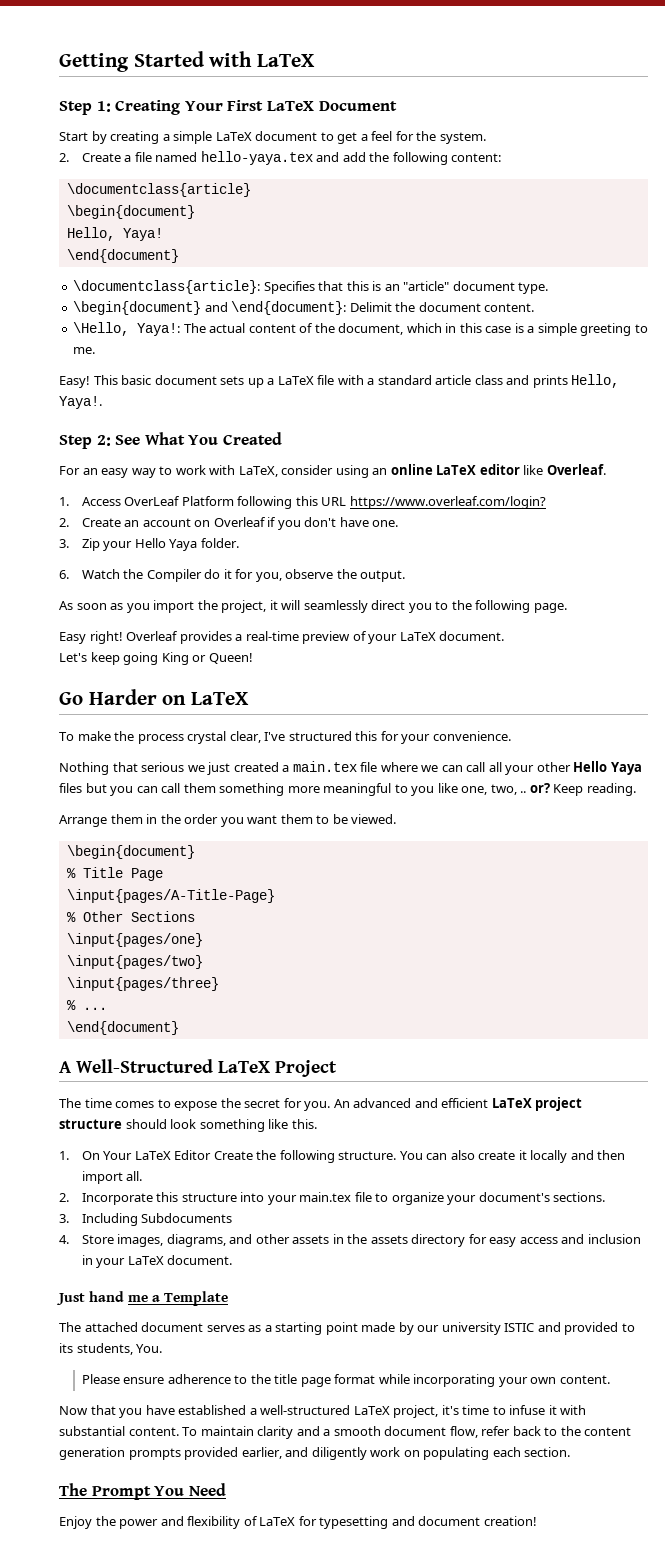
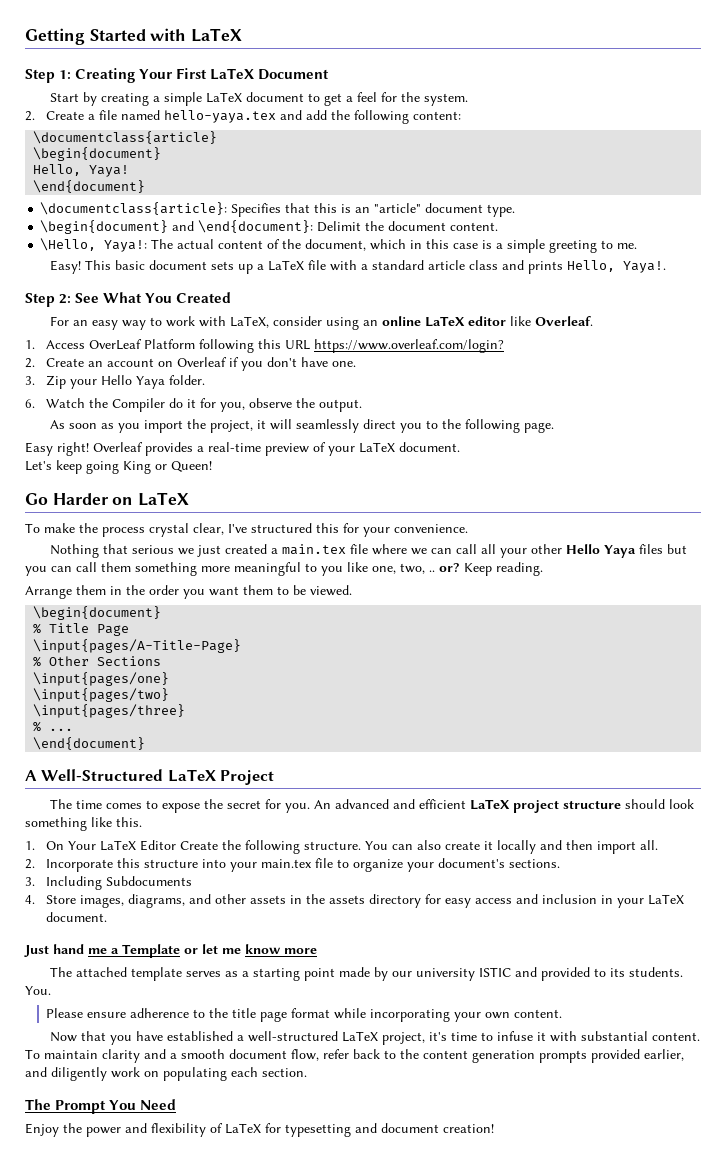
- Just hand me a Template
+ Just hand me a Template or let me know more
- The attached document serves as a starting point made by our university ISTIC and provided to its students, You.
+ The attached template serves as a starting point made by our university ISTIC and provided to its students. You.

